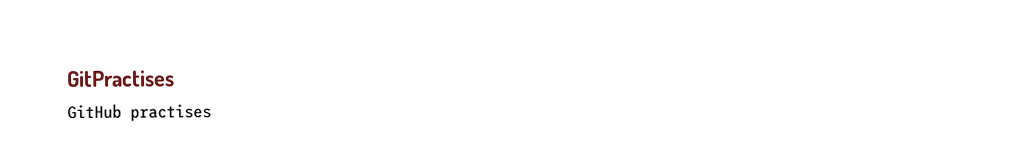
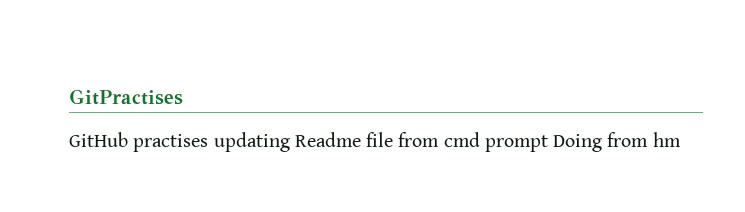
- GitHub practises
+ GitHub practises updating Readme file from cmd prompt Doing from hm

